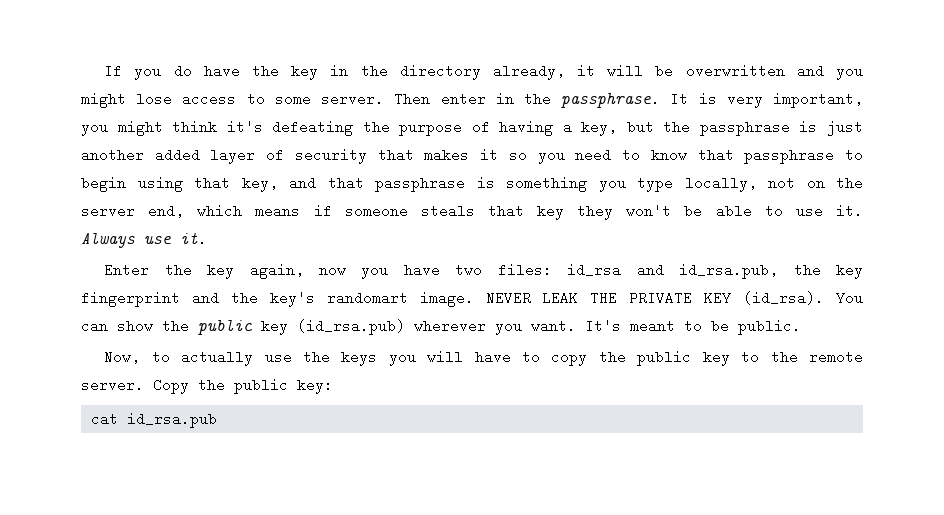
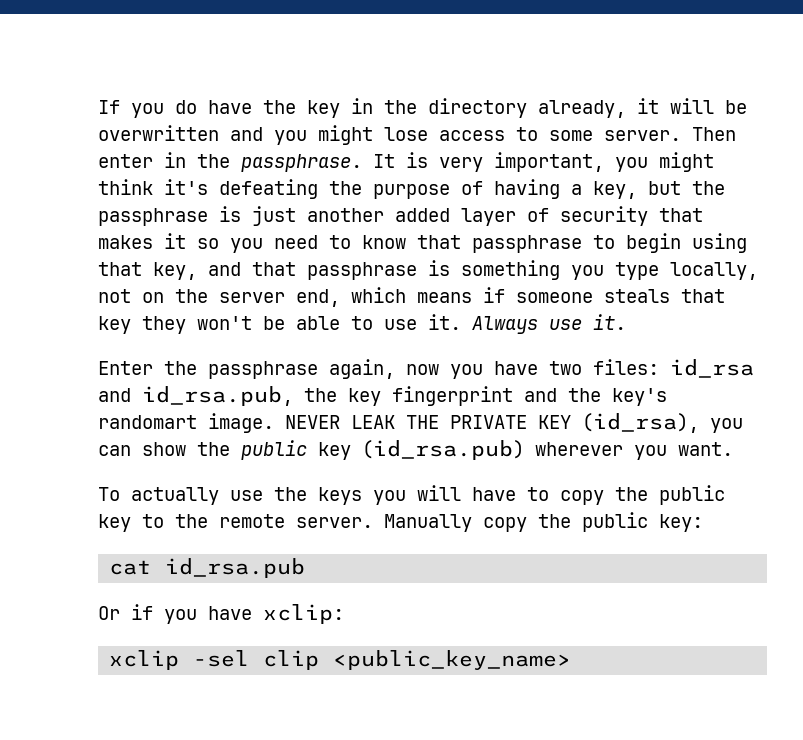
- Enter the key again, now you have two files: id_rsa and id_rsa.pub, the key fingerprint and the key's randomart image.
+ Enter the passphrase again, now you have two files: id_rsa and id_rsa.pub, the key fingerprint and the key's randomart image.
- NEVER LEAK THE PRIVATE KEY (id_rsa). You can show the public key (id_rsa.pub) wherever you want. It's meant to be public.
- Now, to actually use the keys you will have to copy the public key to the remote server.
+ NEVER LEAK THE PRIVATE KEY (id_rsa), you can show the public key (id_rsa.pub) wherever you want.
+ To actually use the keys you will have to copy the public key to the remote server.
- Copy the public key:
+ Manually copy the public key:
+ Or if you have xclip:
+ xclip -sel clip <public_key_name>

